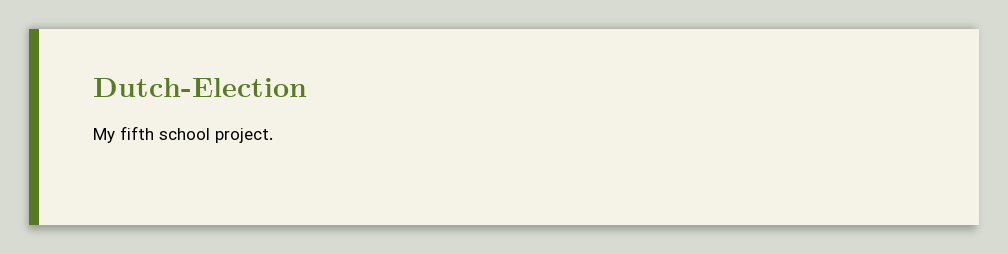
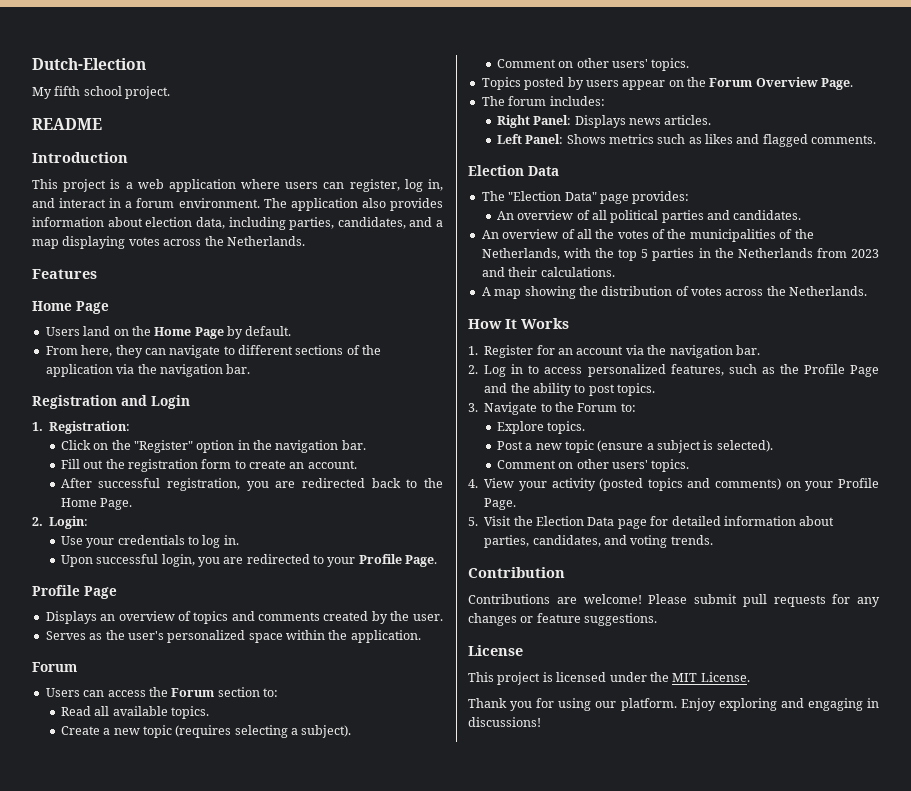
+ README
+ Introduction
+ This project is a web application where users can register, log in, and interact in a forum environment. The application also provides information about election data, including parties, candidates, and a map displaying votes across the Netherlands.
+ Features
+ Home Page
+ Users land on the Home Page by default.
+ From here, they can navigate to different sections of the application via the navigation bar.
+ Registration and Login
+ 1. Registration:
+ Click on the "Register" option in the navigation bar.
+ Fill out the registration form to create an account.
+ After successful registration, you are redirected back to the Home Page.
+ 2. Login:
+ Use your credentials to log in.
+ Upon successful login, you are redirected to your Profile Page.
+ Profile Page
+ Displays an overview of topics and comments created by the user.
+ Serves as the user's personalized space within the application.
+ Forum
+ Users can access the Forum section to:
+ Read all available topics.
+ Create a new topic (requires selecting a subject).
+ Comment on other users' topics.
+ Topics posted by users appear on the Forum Overview Page.
+ The forum includes:
+ Right Panel: Displays news articles.
+ Left Panel: Shows metrics such as likes and flagged comments.
+ Election Data
+ The "Election Data" page provides:
+ An overview of all political parties and candidates.
+ An overview of all the votes of the municipalities of the Netherlands, with the top 5 parties in the Netherlands from 2023 and their calculations.
+ A map showing the distribution of votes across the Netherlands.
+ How It Works
+ 1. Register for an account via the navigation bar.
+ 2. Log in to access personalized features, such as the Profile Page and the ability to post topics.
+ 3. Navigate to the Forum to:
+ Explore topics.
+ Post a new topic (ensure a subject is selected).
+ Comment on other users' topics.
+ 4. View your activity (posted topics and comments) on your Profile Page.
+ 5. Visit the Election Data page for detailed information about parties, candidates, and voting trends.
+ Contribution
+ Contributions are welcome! Please submit pull requests for any changes or feature suggestions.
+ License
+ This project is licensed under the MIT License.
+ Thank you for using our platform. Enjoy exploring and engaging in discussions!

